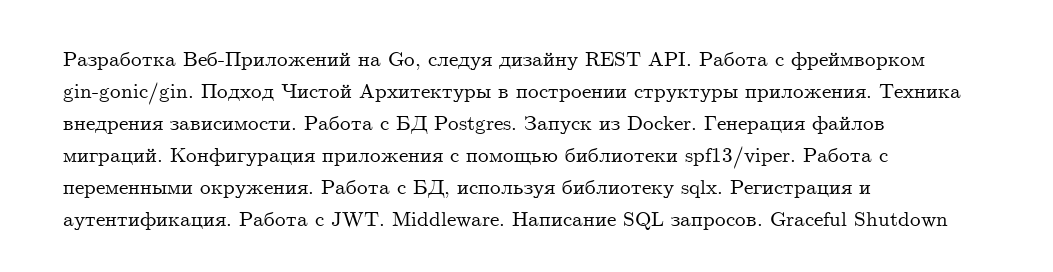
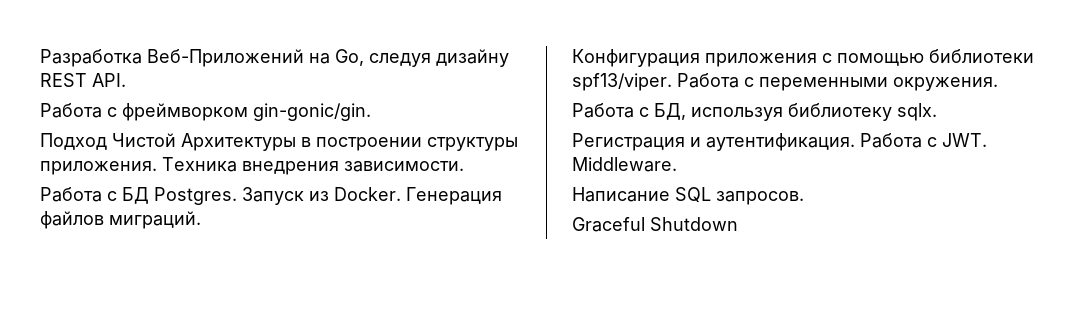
- Разработка Веб-Приложений на Go, следуя дизайну REST API. Работа с фреймворком gin-gonic/gin. Подход Чистой Архитектуры в построении структуры приложения.
+ Разработка Веб-Приложений на Go, следуя дизайну REST API.
+ Работа с фреймворком gin-gonic/gin.
+ Подход Чистой Архитектуры в построении структуры приложения.
- Техника внедрения зависимости. Работа с БД Postgres.
+ Техника внедрения зависимости.
+ Работа с БД Postgres.
- Генерация файлов миграций. Конфигурация приложения с помощью библиотеки spf13/viper.
+ Генерация файлов миграций.
+ Конфигурация приложения с помощью библиотеки spf13/viper.
- Работа с переменными окружения. Работа с БД, используя библиотеку sqlx. Регистрация и аутентификация.
+ Работа с переменными окружения.
+ Работа с БД, используя библиотеку sqlx.
+ Регистрация и аутентификация.
- Работа с JWT. Middleware. Написание SQL запросов. Graceful Shutdown
+ Работа с JWT. Middleware.
+ Написание SQL запросов.
+ Graceful Shutdown

